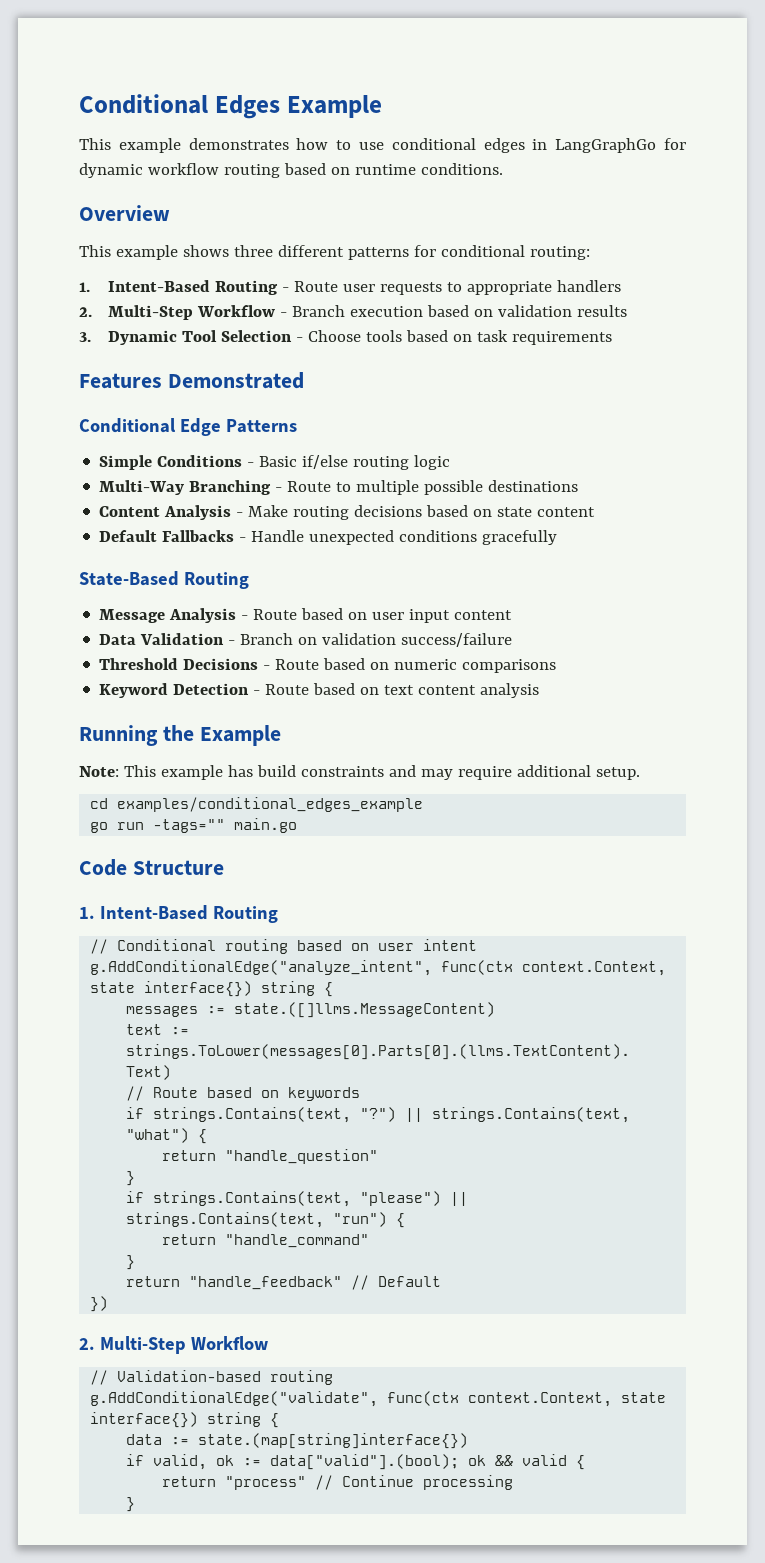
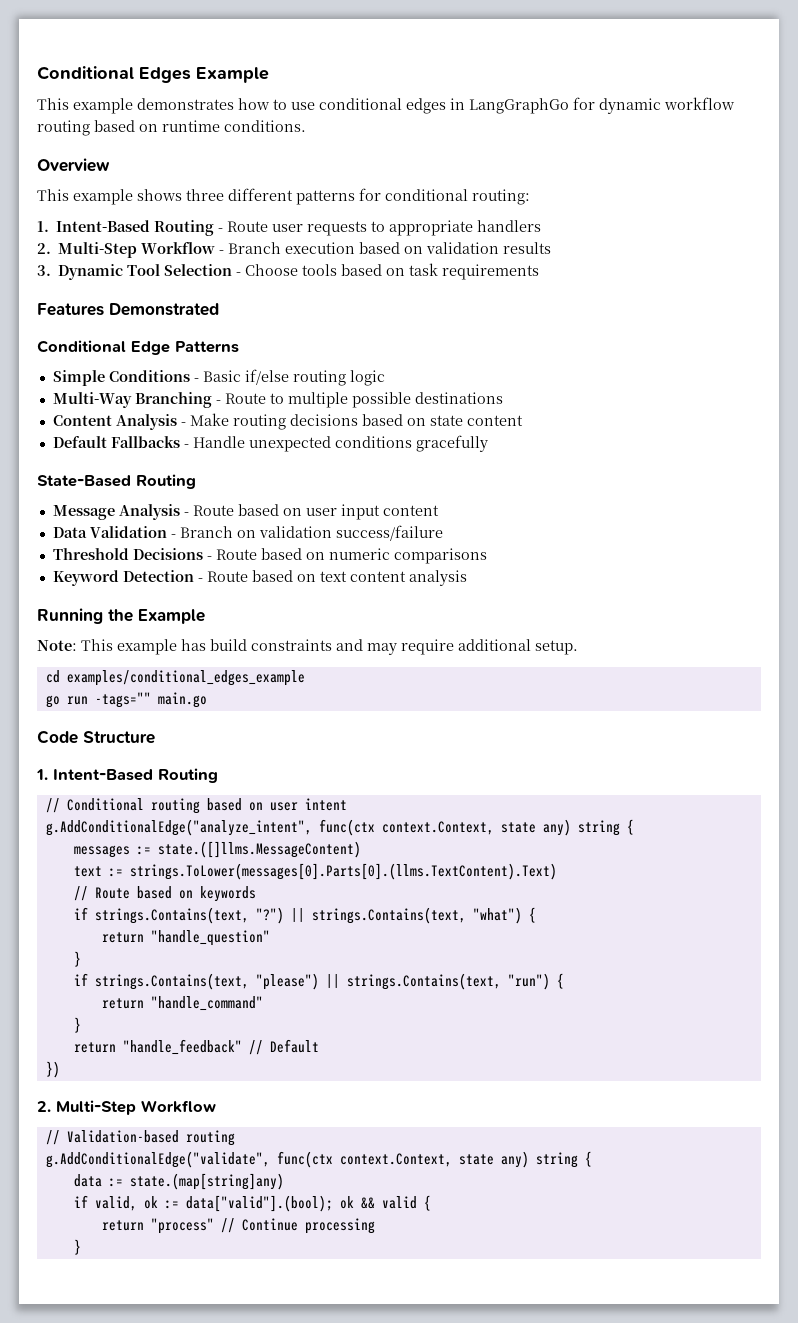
- g.AddConditionalEdge("analyze_intent", func(ctx context.Context, state interface{}) string {
+ g.AddConditionalEdge("analyze_intent", func(ctx context.Context, state any) string {
- g.AddConditionalEdge("validate", func(ctx context.Context, state interface{}) string {
+ g.AddConditionalEdge("validate", func(ctx context.Context, state any) string {
- data := state.(map[string]interface{})
+ data := state.(map[string]any)

